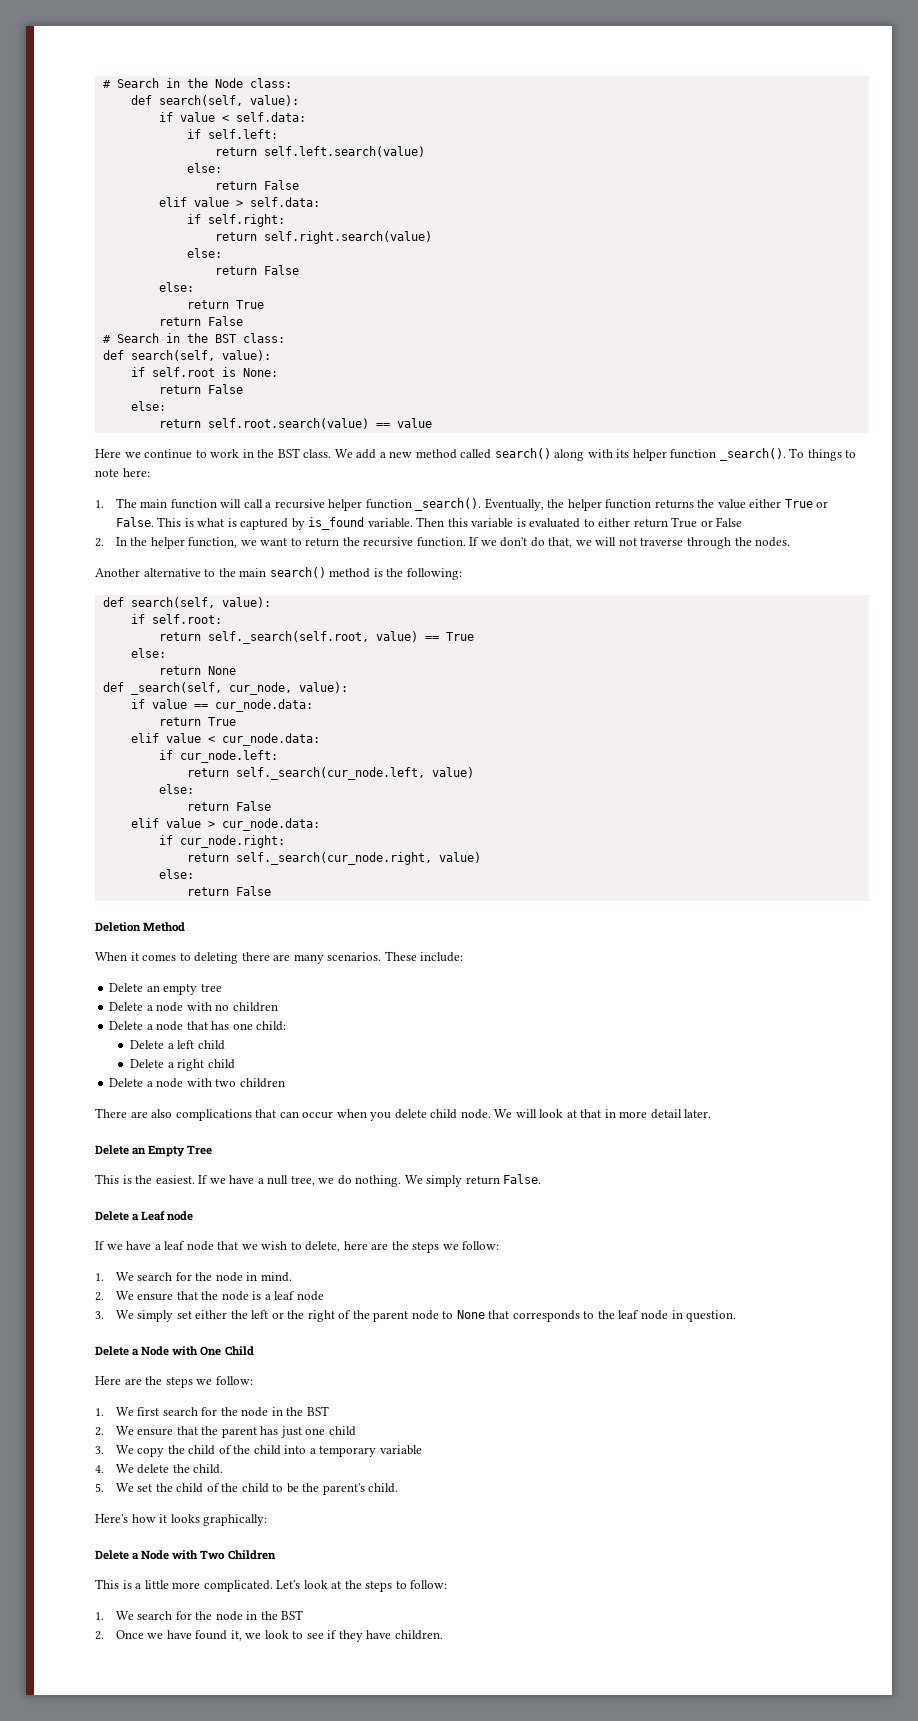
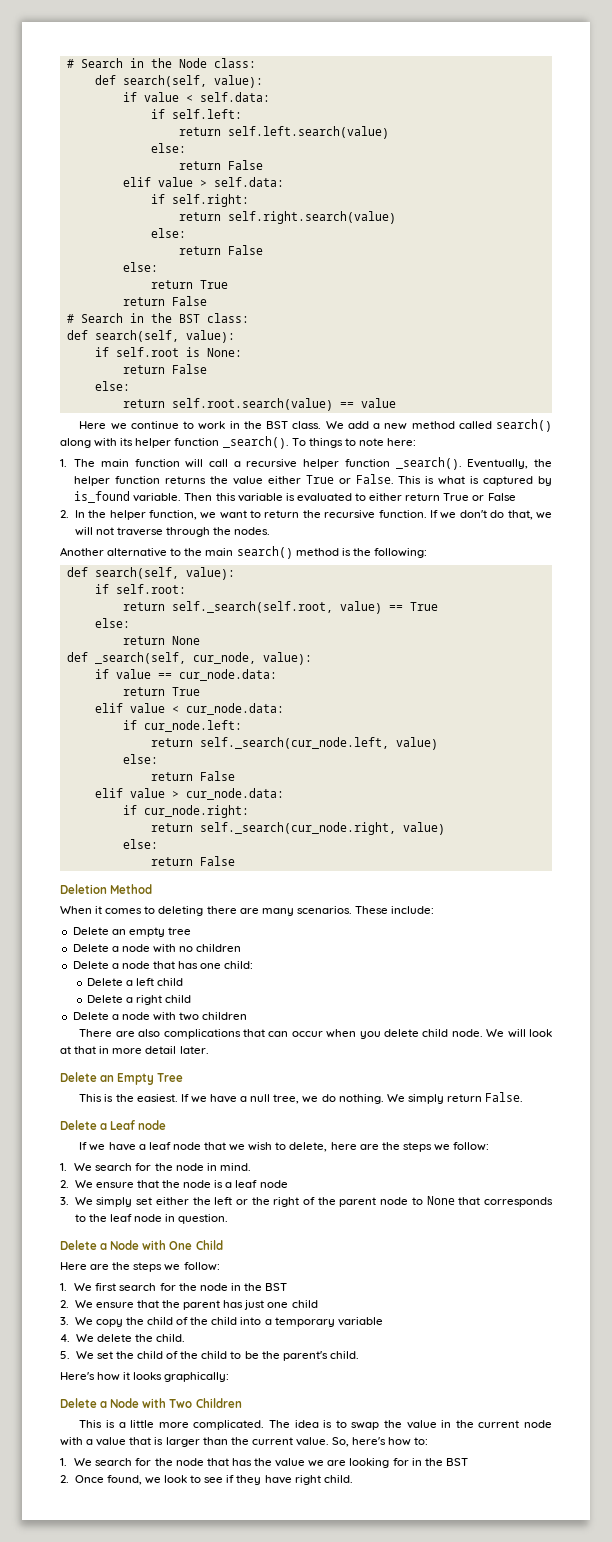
- Let's look at the steps to follow:
- 1. We search for the node in the BST
+ The idea is to swap the value in the current node with a value that is larger than the current value. So, here's how to:
+ 1. We search for the node that has the value we are looking for in the BST
- 2. Once we have found it, we look to see if they have children.
+ 2. Once found, we look to see if they have right child.

